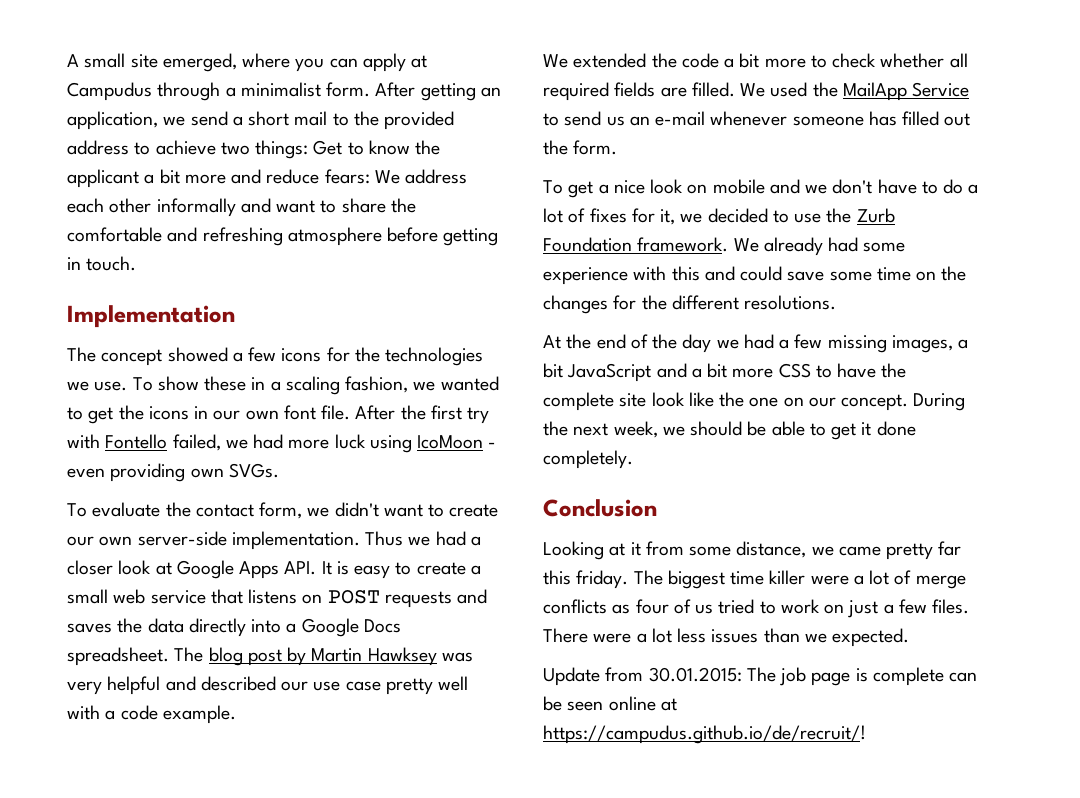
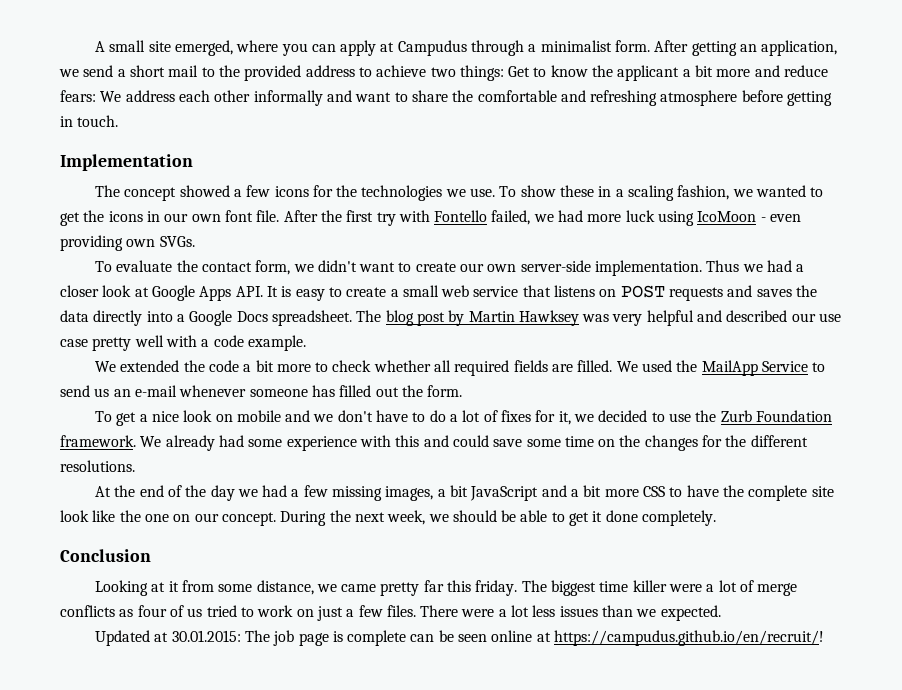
- Update from 30.01.2015: The job page is complete can be seen online at https://campudus.github.io/de/recruit/!
+ Updated at 30.01.2015: The job page is complete can be seen online at https://campudus.github.io/en/recruit/!

